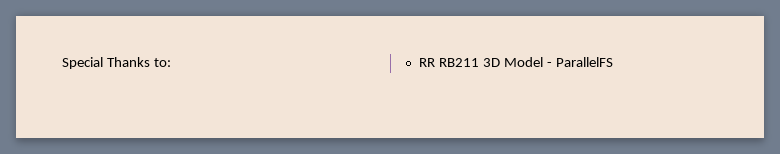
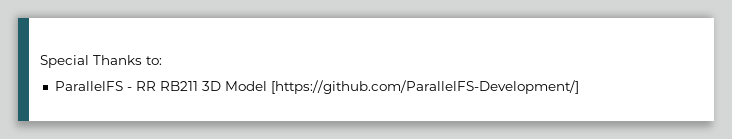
- RR RB211 3D Model - ParallelFS
+ ParallelFS - RR RB211 3D Model [https://github.com/ParallelFS-Development/]

